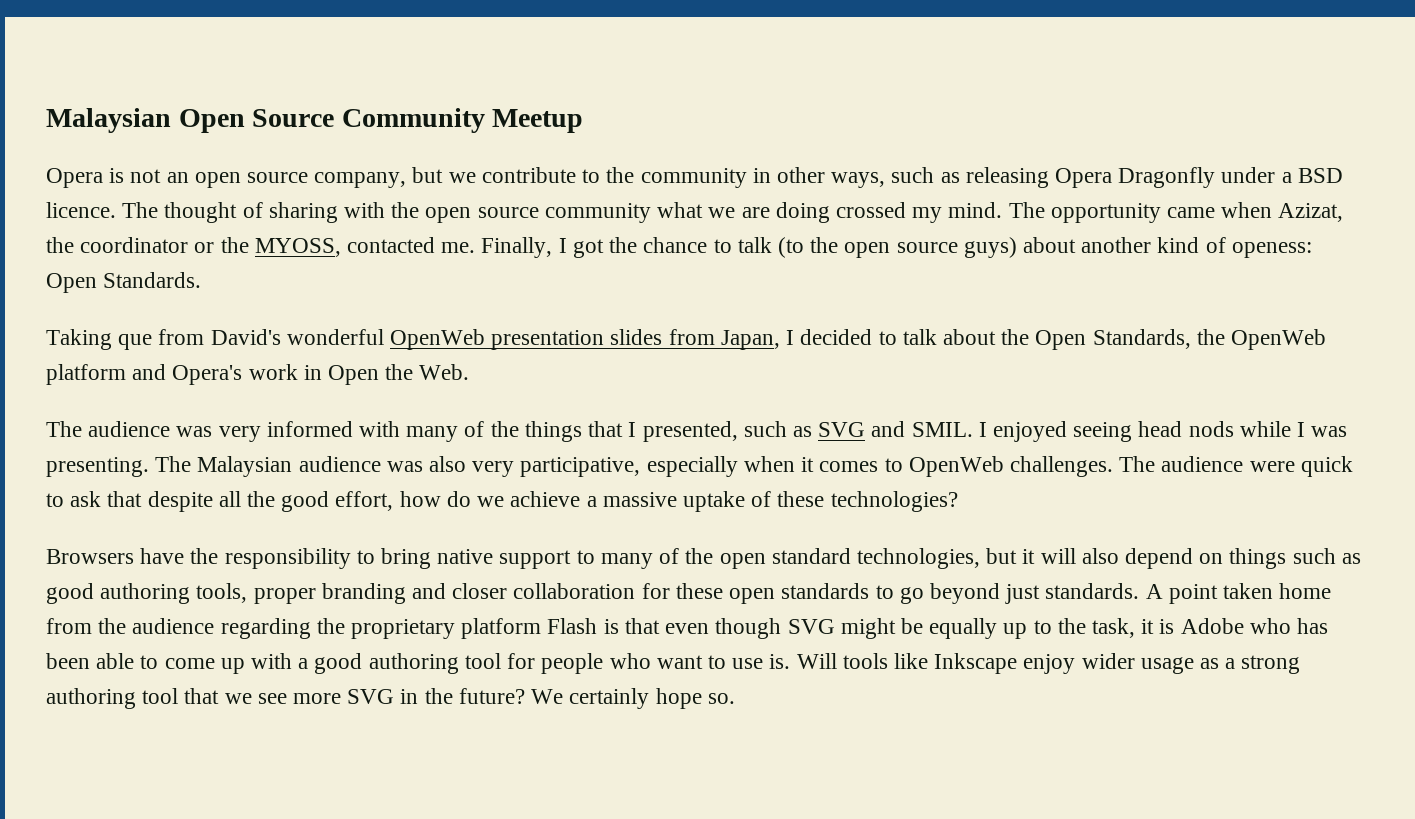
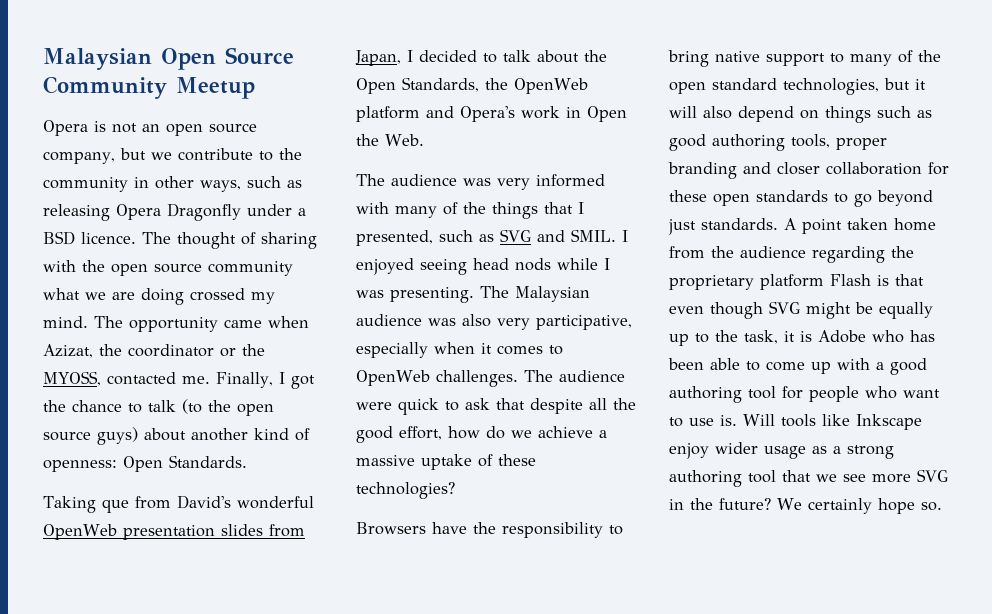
- Finally, I got the chance to talk (to the open source guys) about another kind of openess: Open Standards.
+ Finally, I got the chance to talk (to the open source guys) about another kind of openness: Open Standards.

